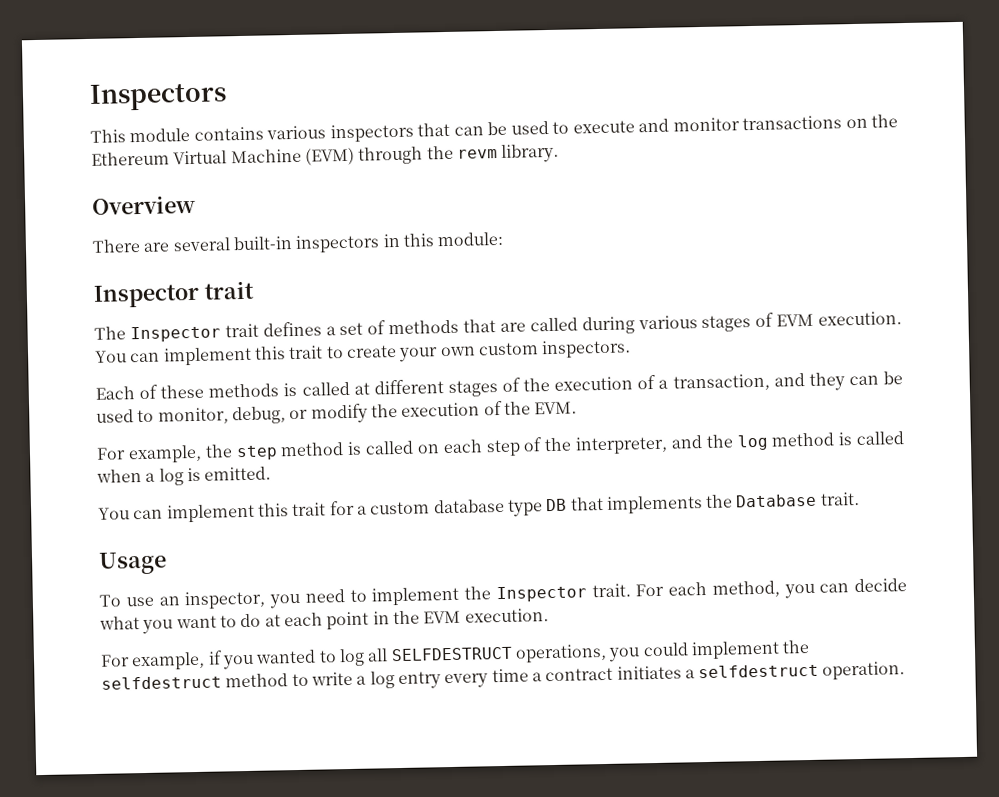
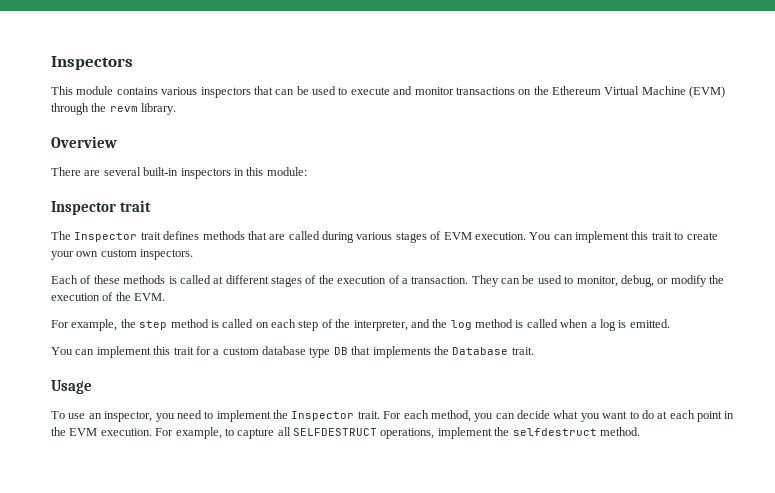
- The Inspector trait defines a set of methods that are called during various stages of EVM execution.
+ The Inspector trait defines methods that are called during various stages of EVM execution.
- Each of these methods is called at different stages of the execution of a transaction, and they can be used to monitor, debug, or modify the execution of the EVM.
+ Each of these methods is called at different stages of the execution of a transaction. They can be used to monitor, debug, or modify the execution of the EVM.
- For each method, you can decide what you want to do at each point in the EVM execution.
- For example, if you wanted to log all SELFDESTRUCT operations, you could implement the selfdestruct method to write a log entry every time a contract initiates a selfdestruct operation.
+ For each method, you can decide what you want to do at each point in the EVM execution. For example, to capture all SELFDESTRUCT operations, implement the selfdestruct method.

